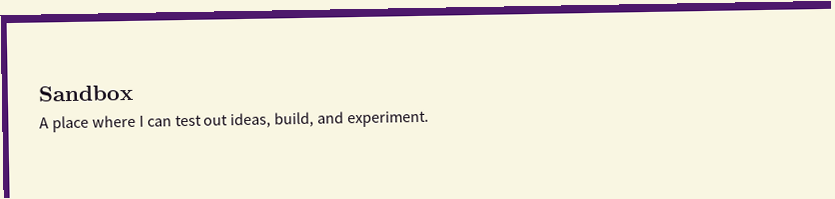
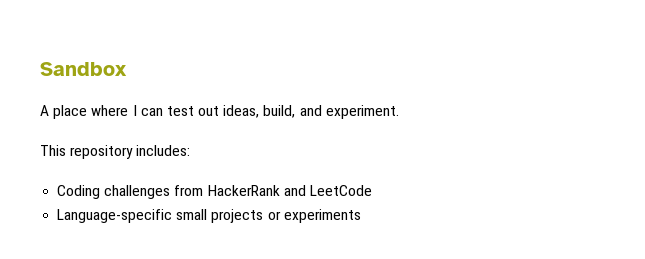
+ This repository includes:
+ Coding challenges from HackerRank and LeetCode
+ Language-specific small projects or experiments

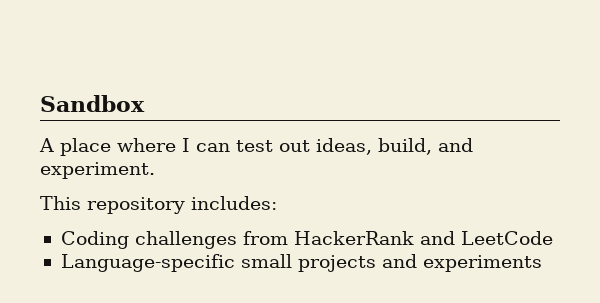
- Language-specific small projects or experiments
+ Language-specific small projects and experiments

